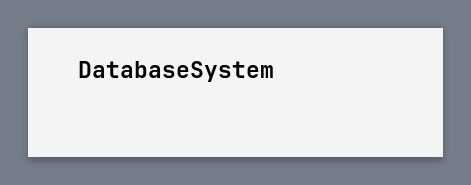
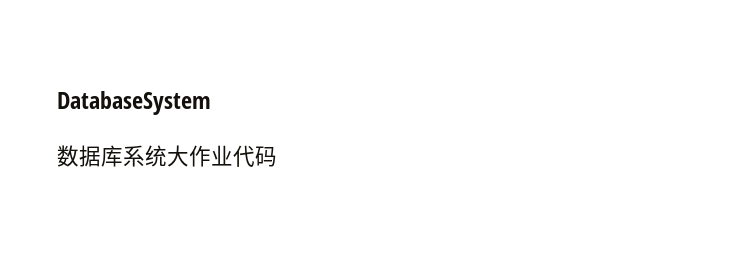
+ 数据库系统大作业代码

